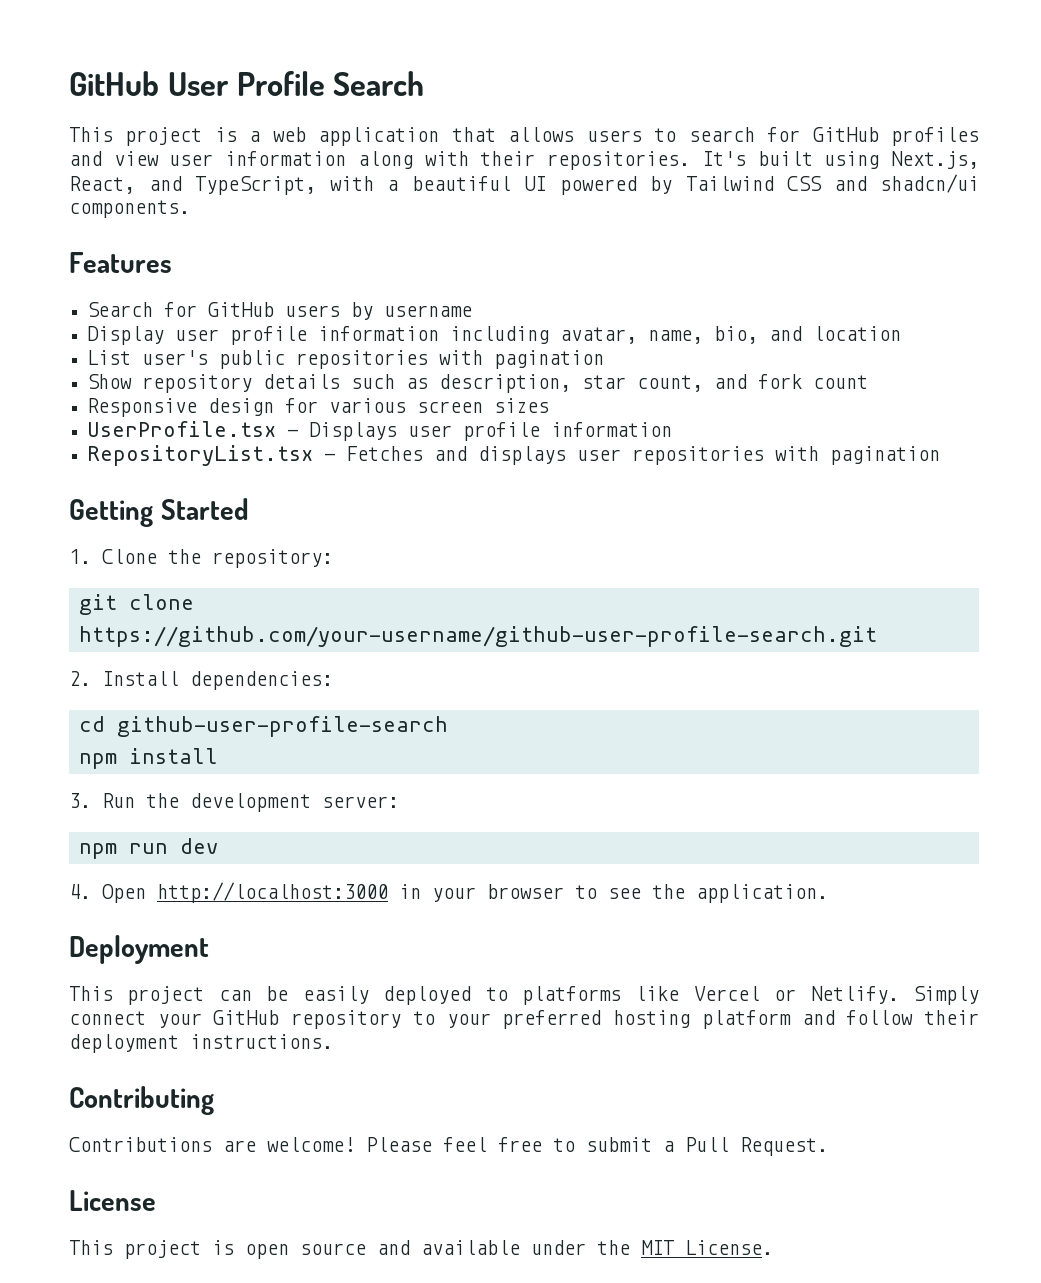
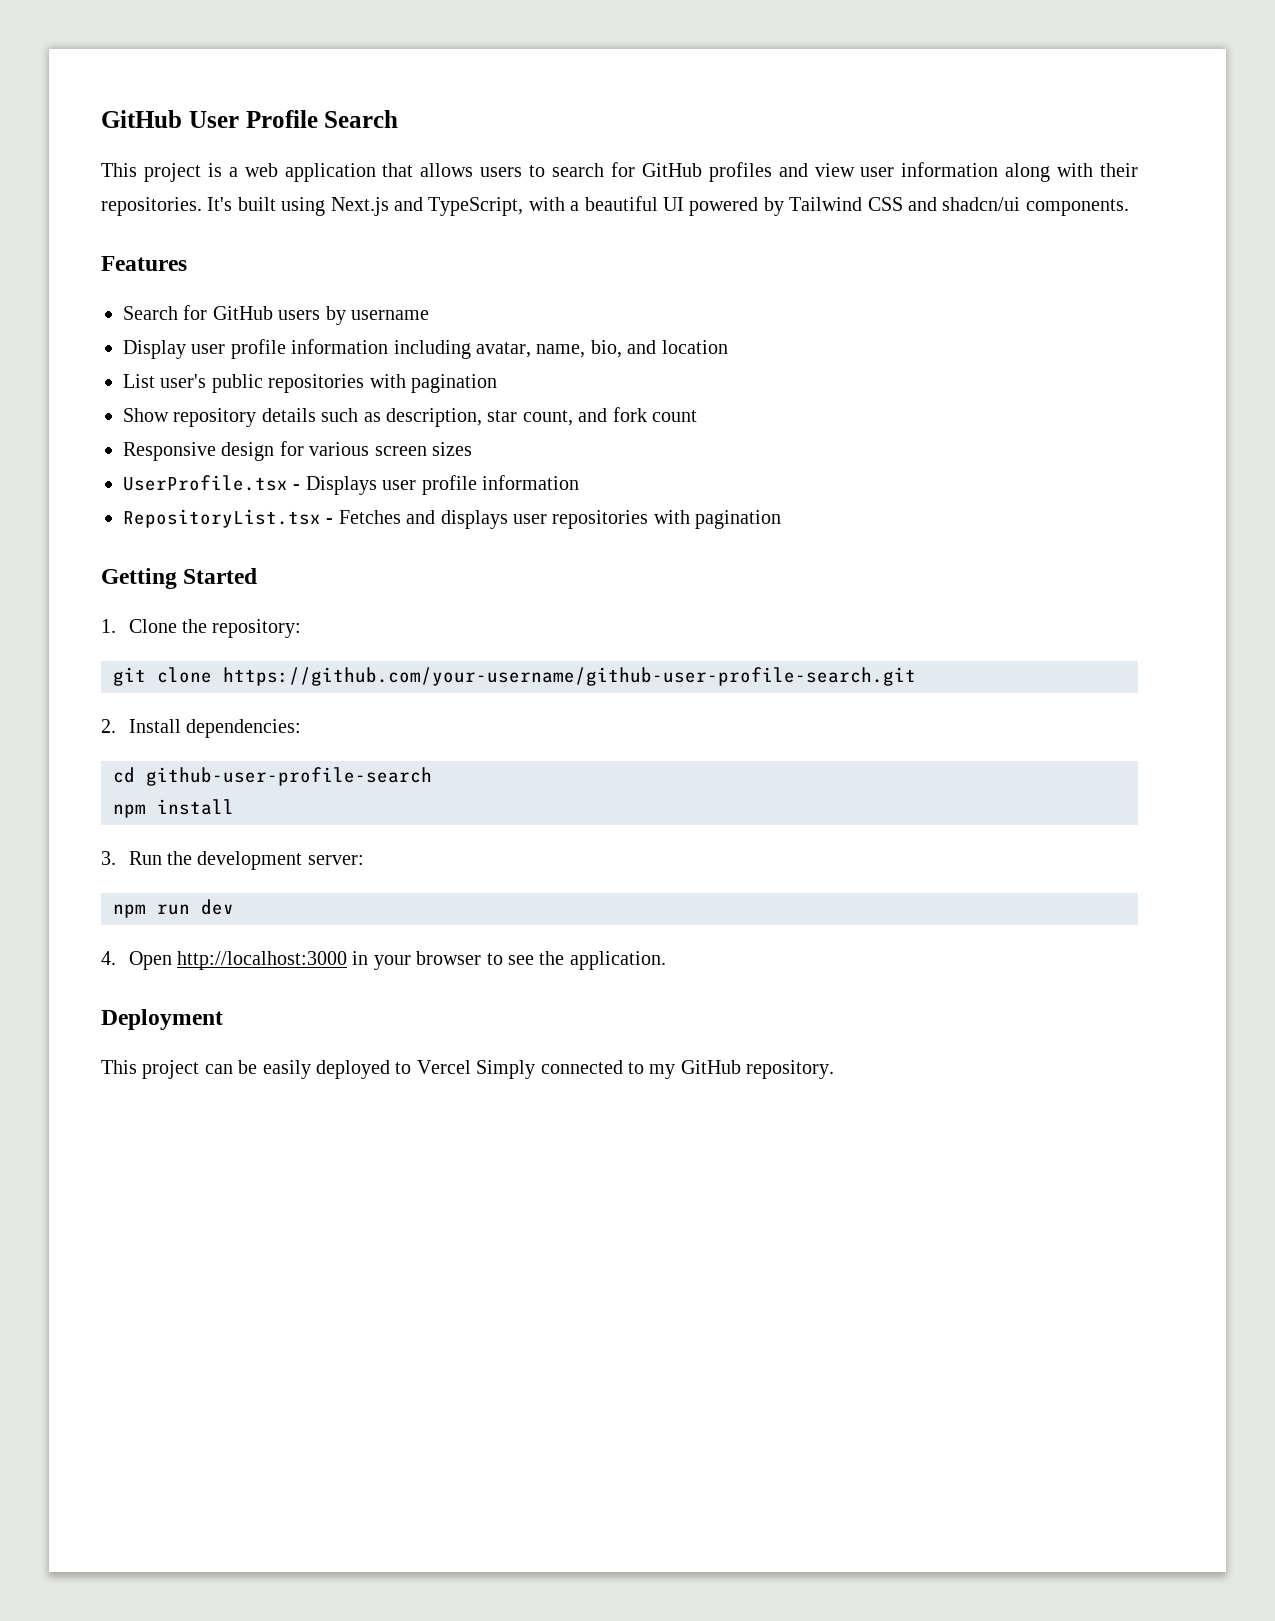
- It's built using Next.js, React, and TypeScript, with a beautiful UI powered by Tailwind CSS and shadcn/ui components.
+ It's built using Next.js and TypeScript, with a beautiful UI powered by Tailwind CSS and shadcn/ui components.
- This project can be easily deployed to platforms like Vercel or Netlify. Simply connect your GitHub repository to your preferred hosting platform and follow their deployment instructions.
- Contributing
- Contributions are welcome! Please feel free to submit a Pull Request.
- License
- This project is open source and available under the MIT License.
+ This project can be easily deployed to Vercel Simply connected to my GitHub repository.

